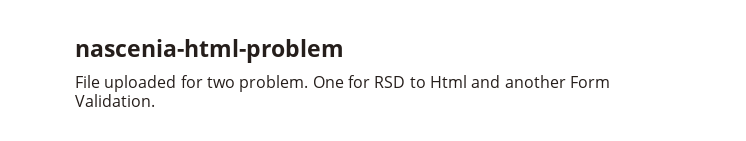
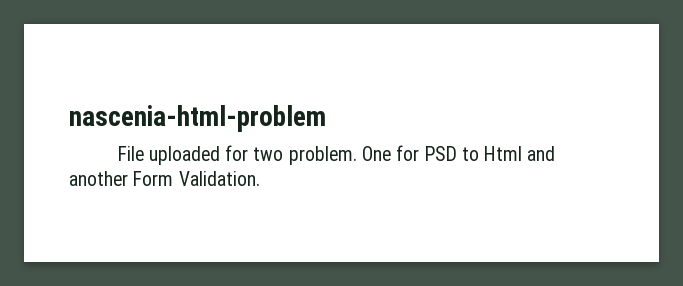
- One for RSD to Html and another Form Validation.
+ One for PSD to Html and another Form Validation.

